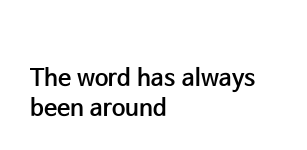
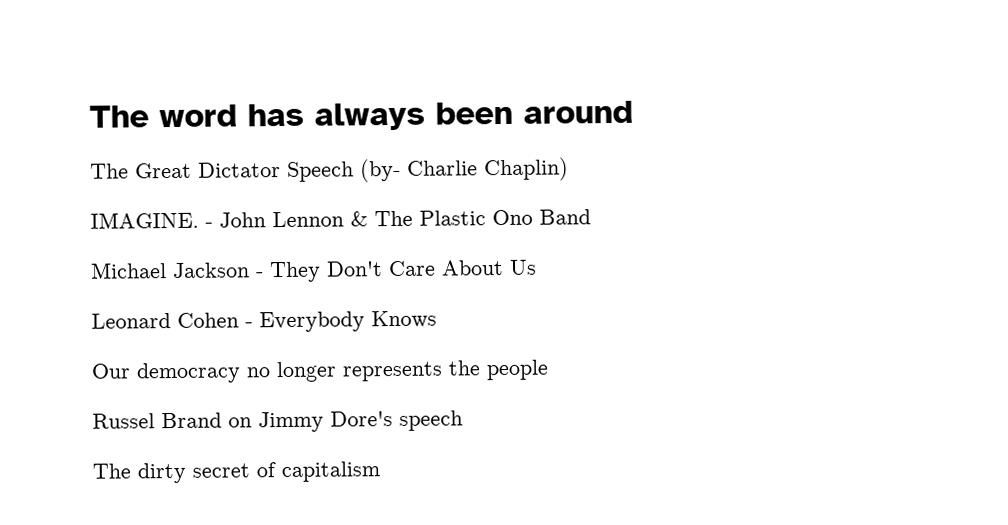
+ The Great Dictator Speech (by- Charlie Chaplin)
+ IMAGINE. - John Lennon & The Plastic Ono Band
+ Michael Jackson - They Don't Care About Us
+ Leonard Cohen - Everybody Knows
+ Our democracy no longer represents the people
+ Russel Brand on Jimmy Dore's speech
+ The dirty secret of capitalism

